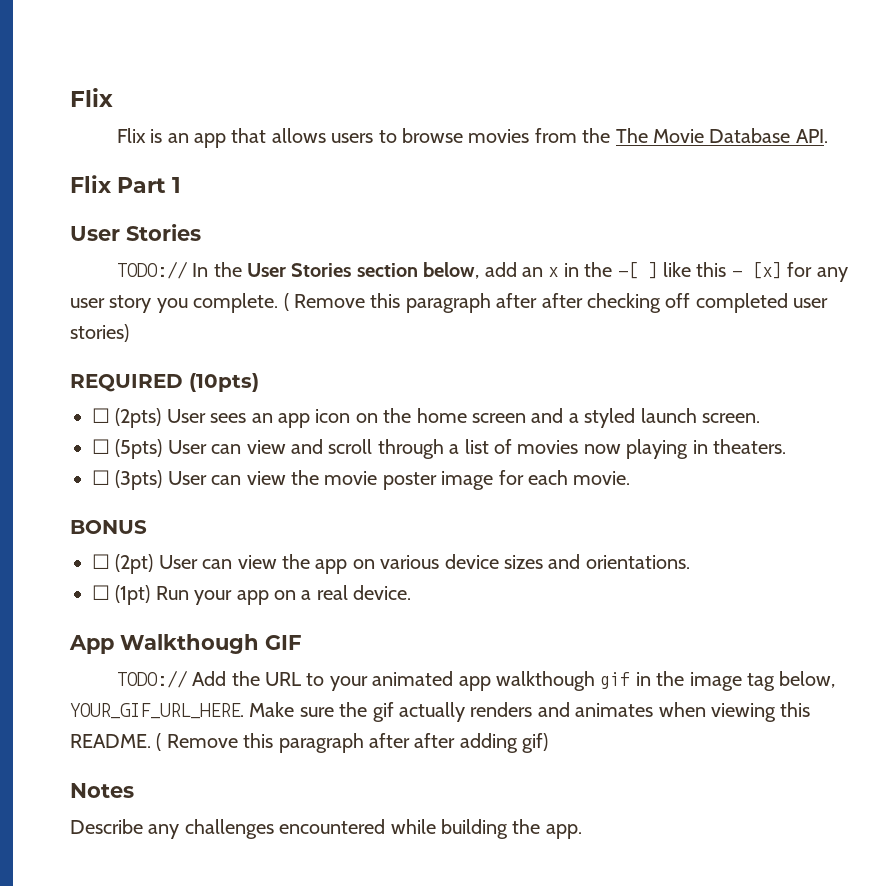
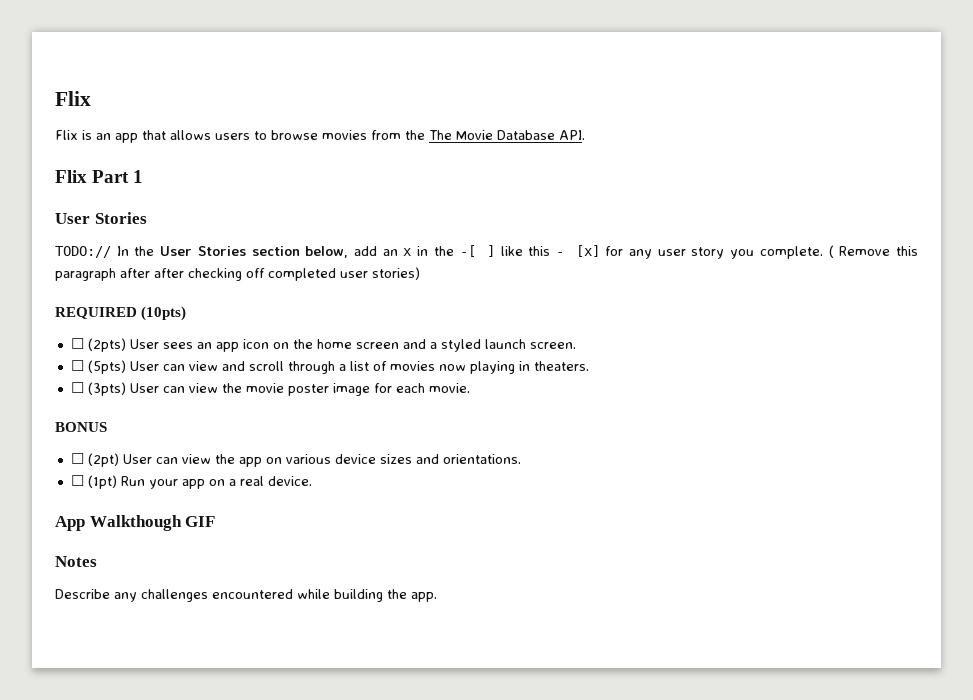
- TODO:// Add the URL to your animated app walkthough gif in the image tag below, YOUR_GIF_URL_HERE. Make sure the gif actually renders and animates when viewing this README. ( Remove this paragraph after after adding gif)

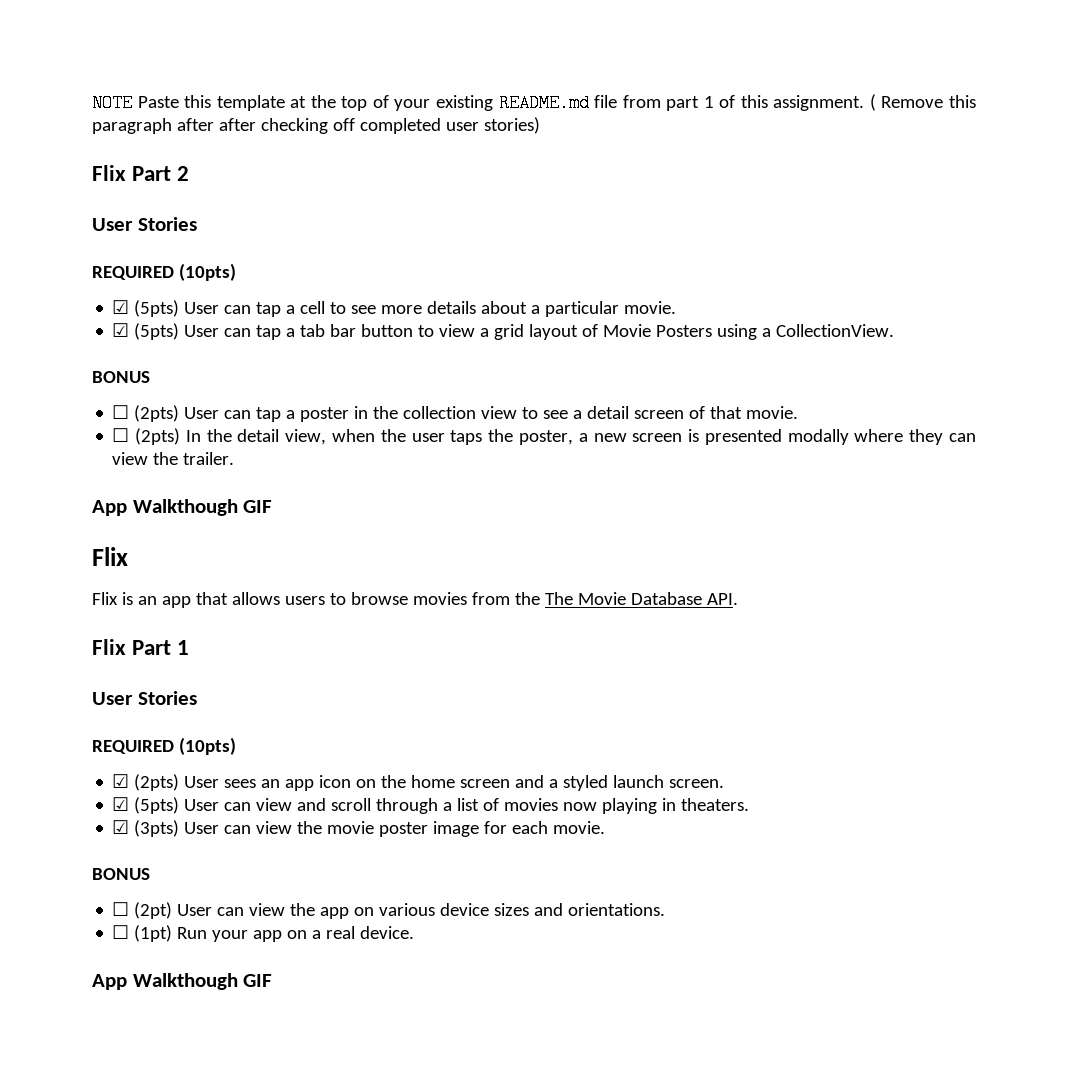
+ NOTE Paste this template at the top of your existing README.md file from part 1 of this assignment. ( Remove this paragraph after after checking off completed user stories)
+ Flix Part 2
+ User Stories
+ REQUIRED (10pts)
+ ☑ (5pts) User can tap a cell to see more details about a particular movie.
+ ☑ (5pts) User can tap a tab bar button to view a grid layout of Movie Posters using a CollectionView.
+ BONUS
+ ☐ (2pts) User can tap a poster in the collection view to see a detail screen of that movie.
+ ☐ (2pts) In the detail view, when the user taps the poster, a new screen is presented modally where they can view the trailer.
+ App Walkthough GIF
  Flix Part 1
  User Stories
- TODO:// In the User Stories section below, add an x in the -[ ] like this - [x] for any user story you complete. ( Remove this paragraph after after checking off completed user stories)
  REQUIRED (10pts)
- ☐ (2pts) User sees an app icon on the home screen and a styled launch screen.
+ ☑ (2pts) User sees an app icon on the home screen and a styled launch screen.
- ☐ (5pts) User can view and scroll through a list of movies now playing in theaters.
+ ☑ (5pts) User can view and scroll through a list of movies now playing in theaters.
- ☐ (3pts) User can view the movie poster image for each movie.
+ ☑ (3pts) User can view the movie poster image for each movie.
- Notes
- Describe any challenges encountered while building the app.

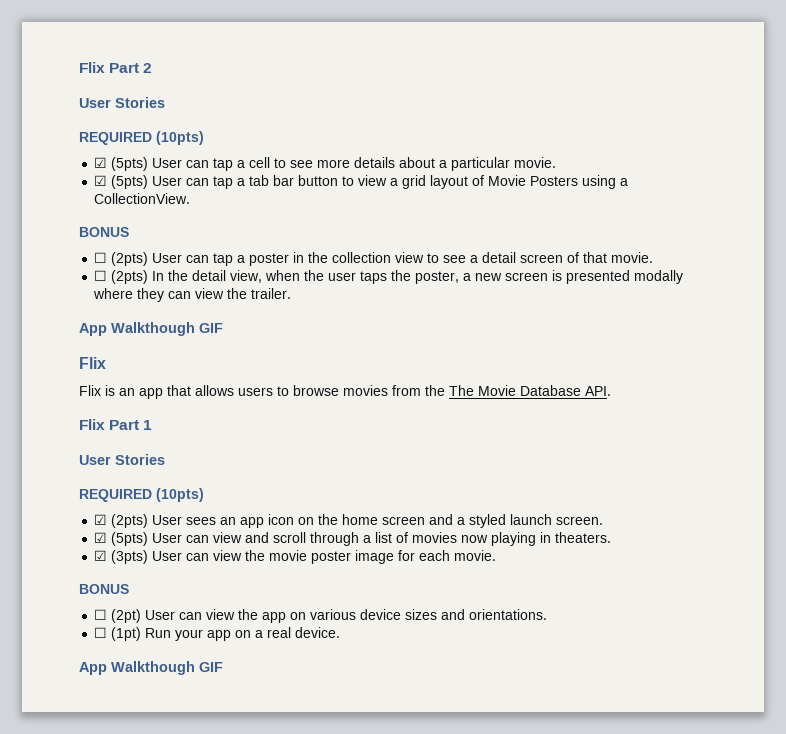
- NOTE Paste this template at the top of your existing README.md file from part 1 of this assignment. ( Remove this paragraph after after checking off completed user stories)

